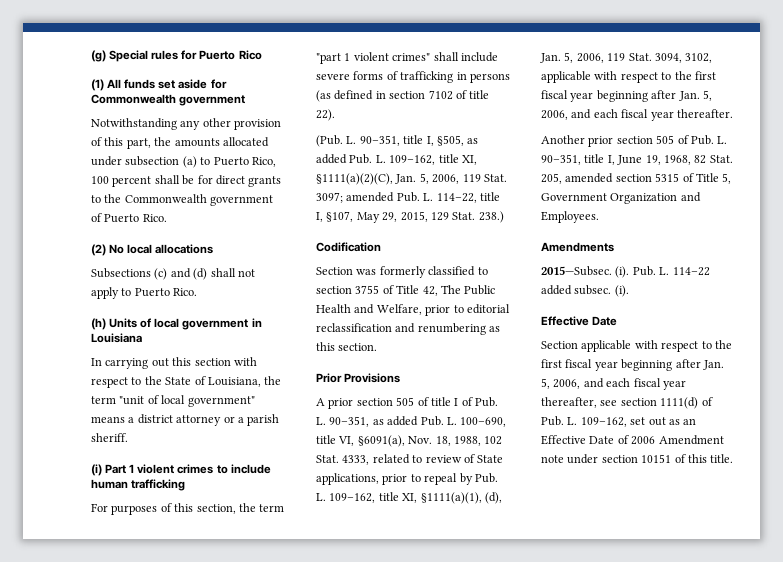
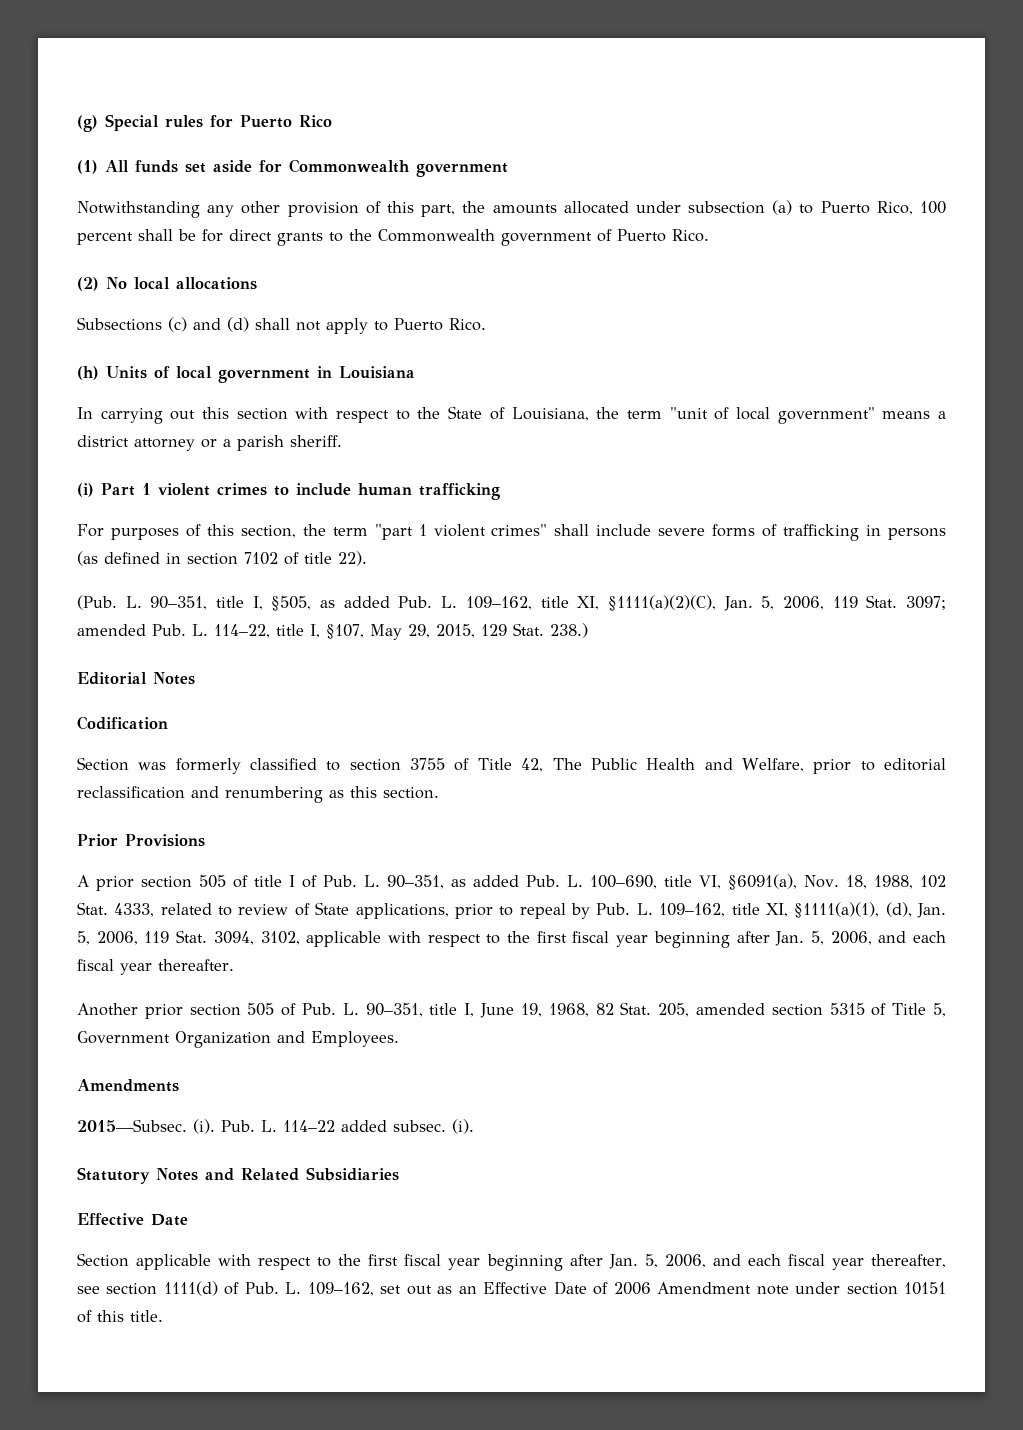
+ Editorial Notes
+ Statutory Notes and Related Subsidiaries

